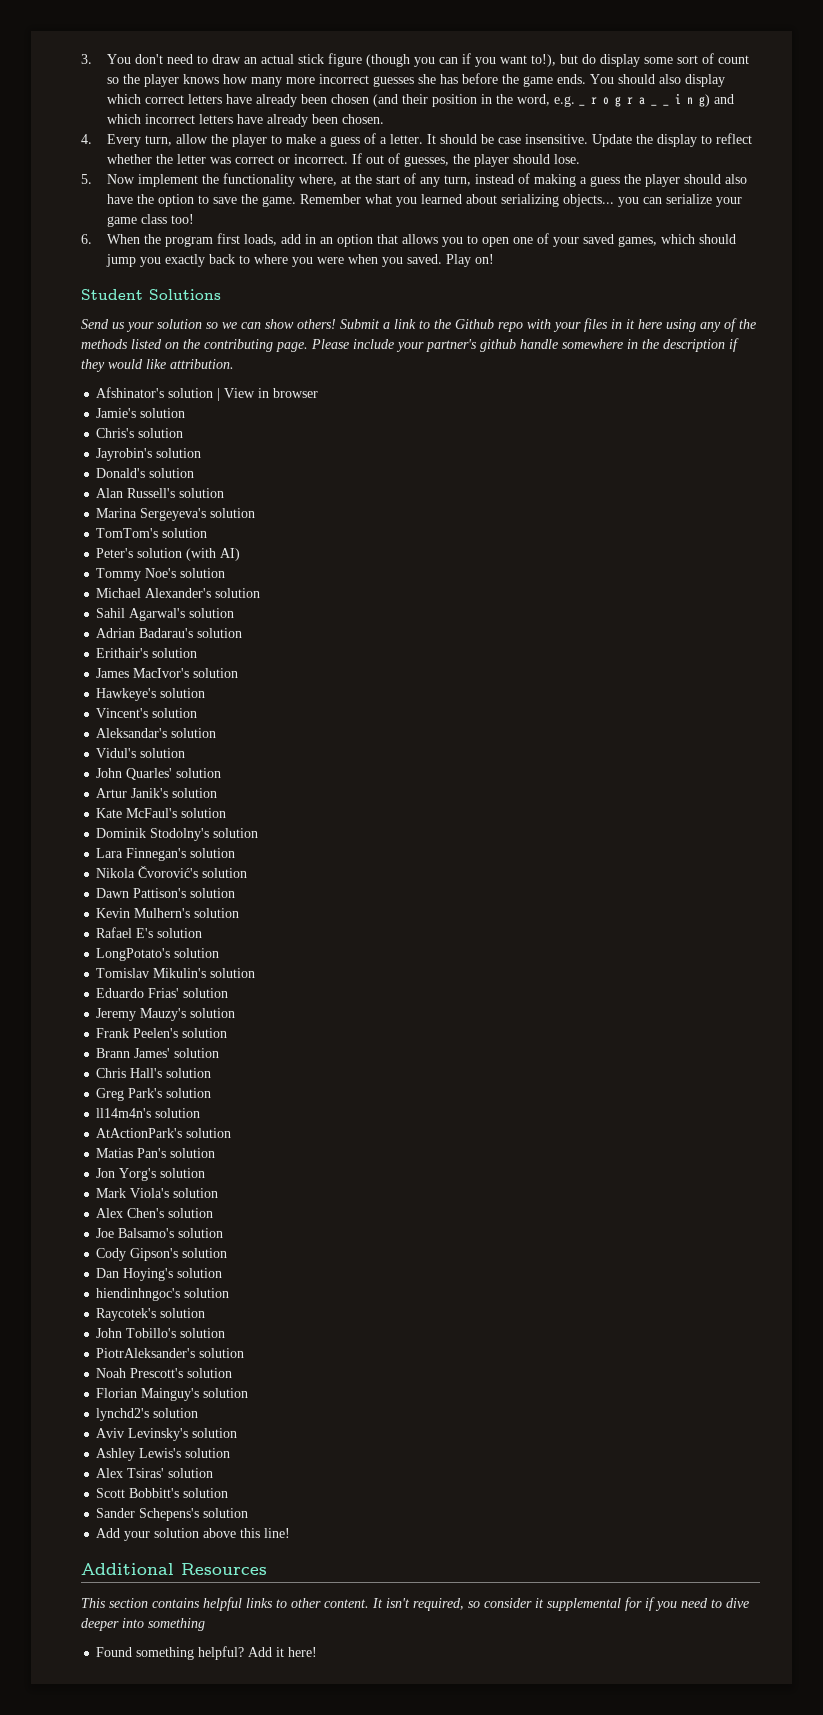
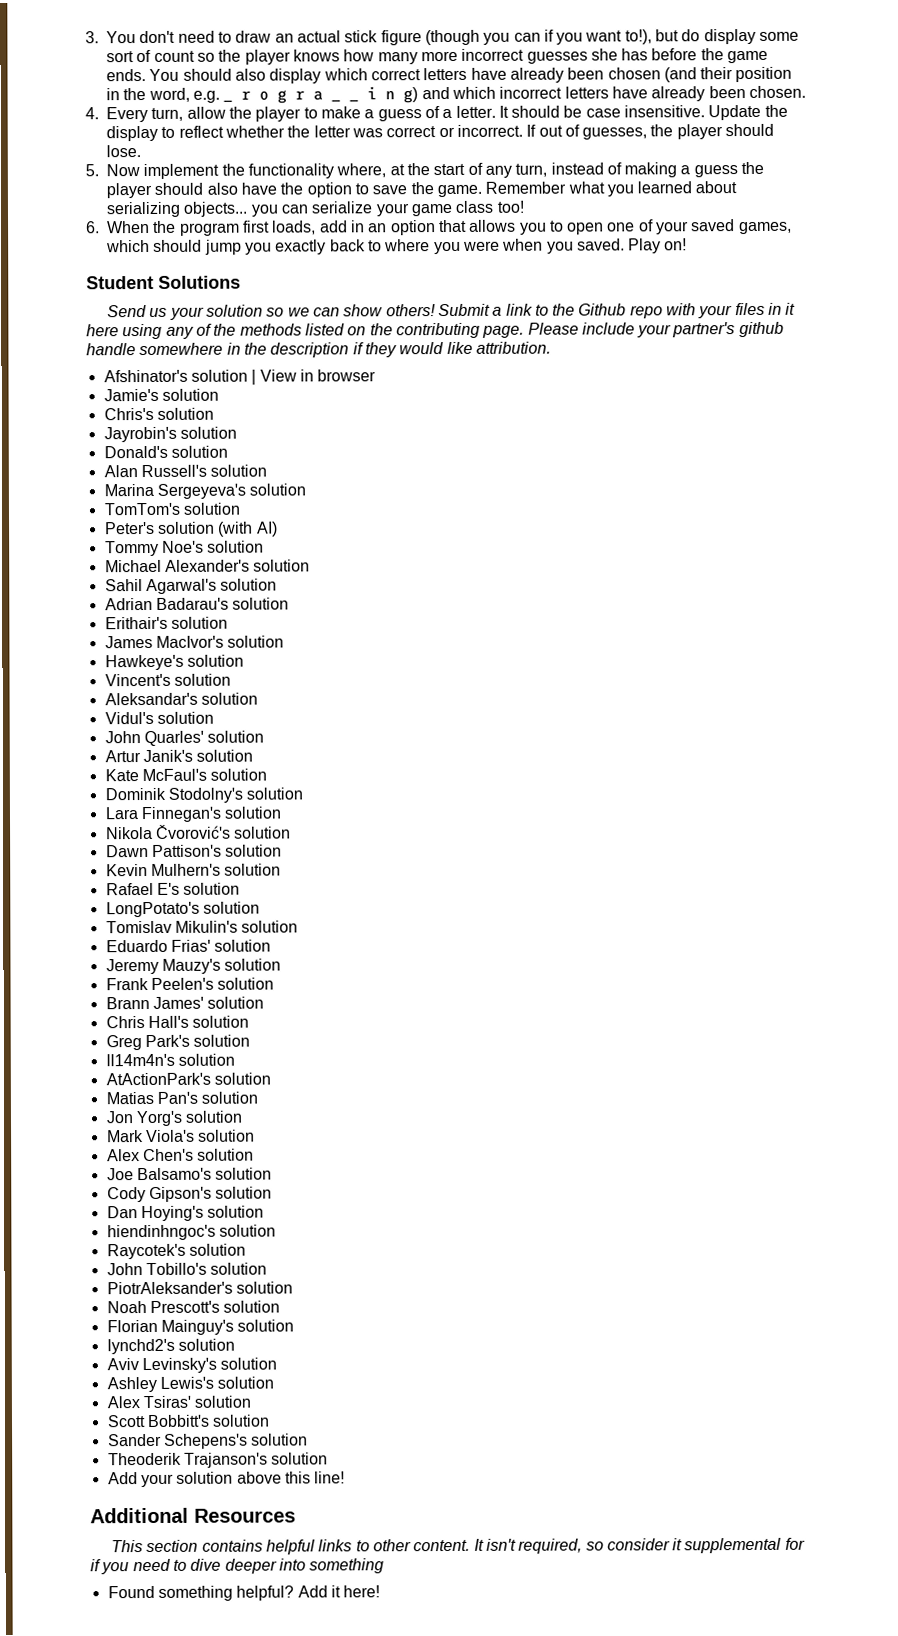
+ Theoderik Trajanson's solution

